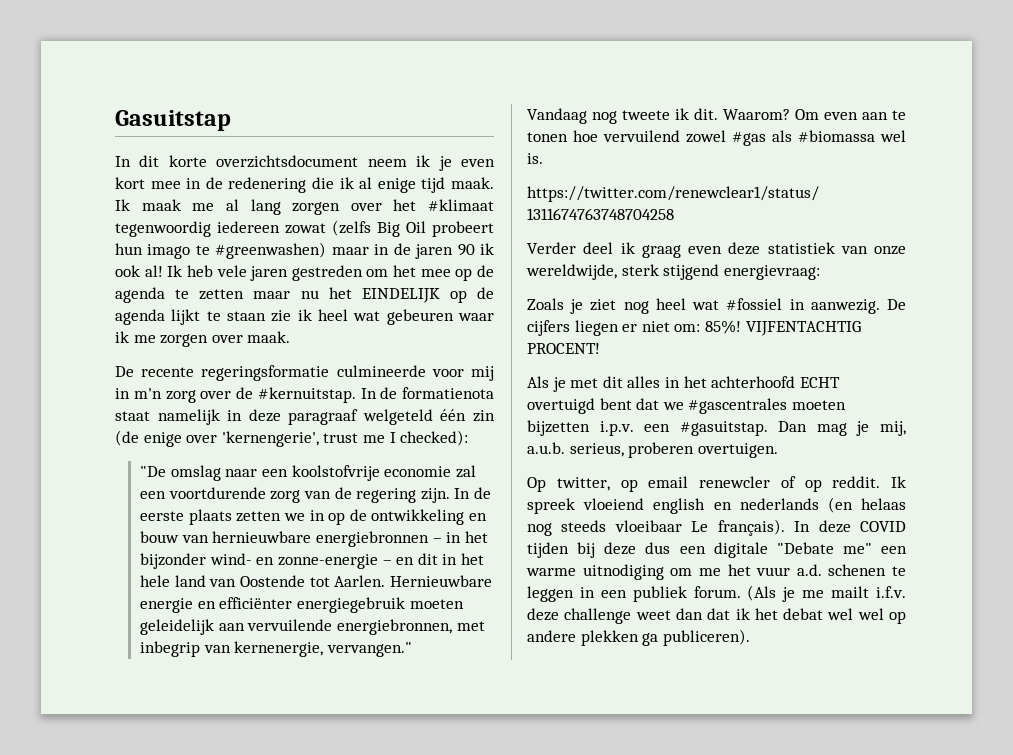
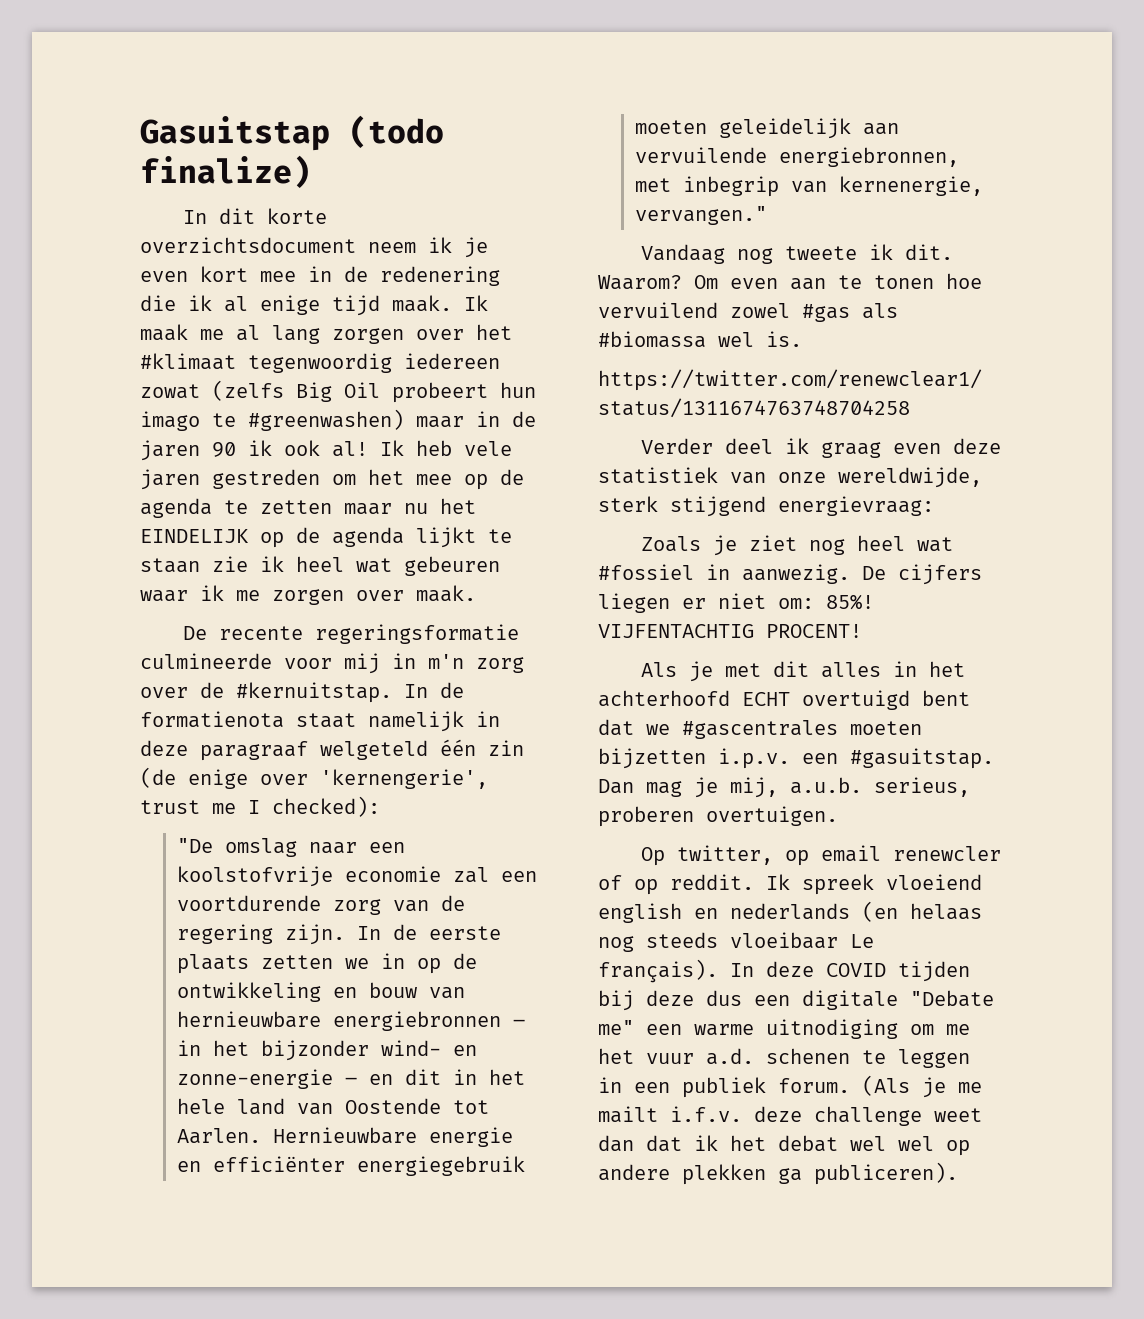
- Gasuitstap
+ Gasuitstap (todo finalize)

